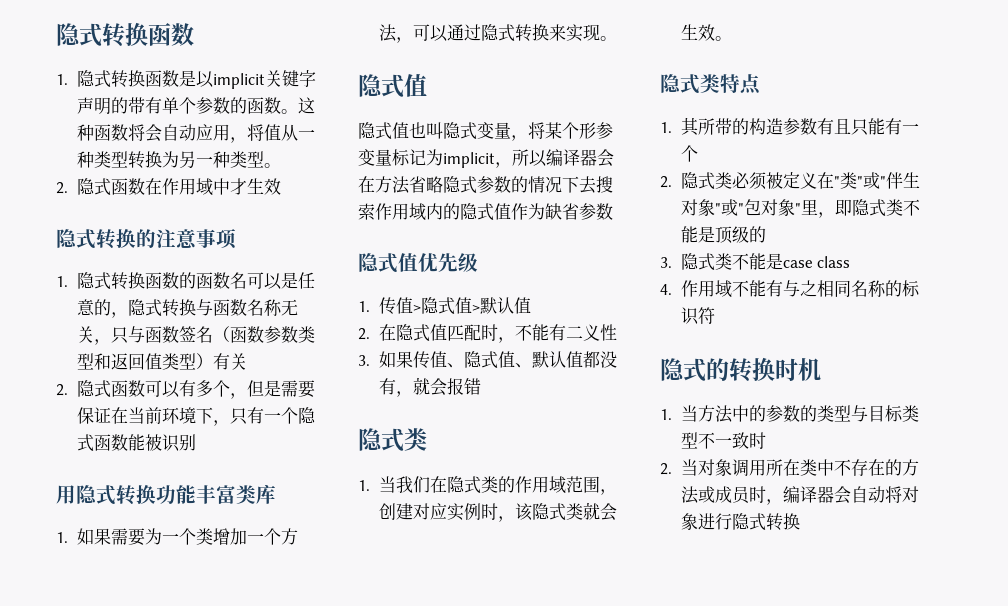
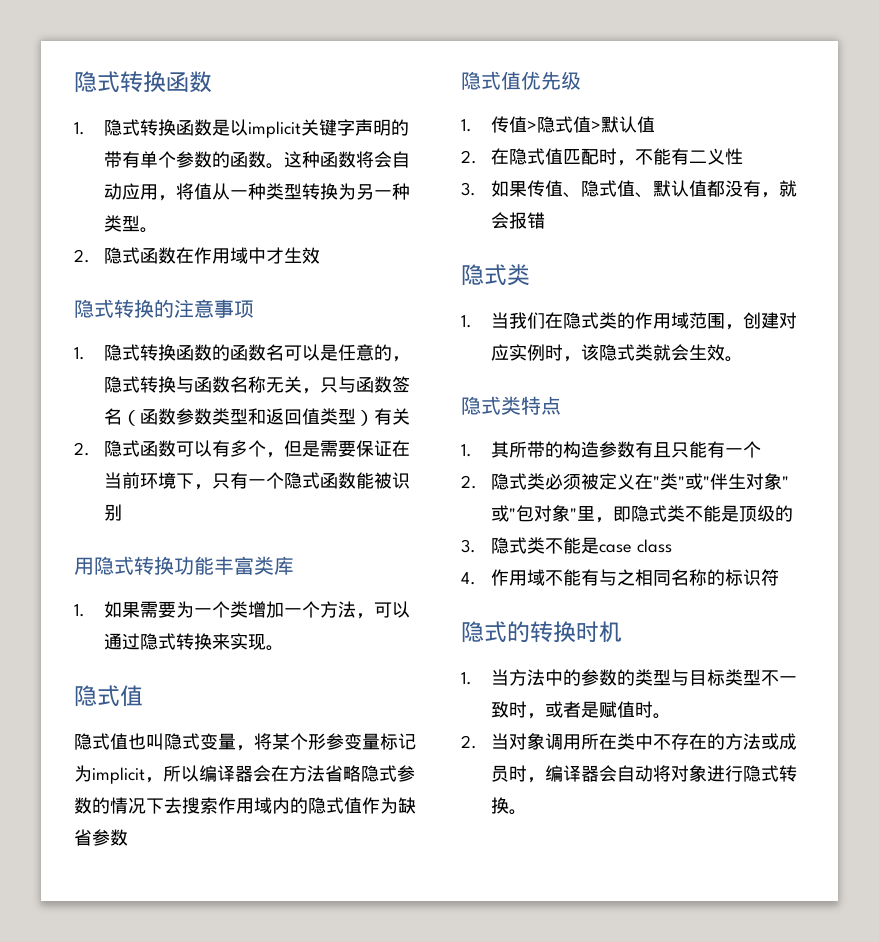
- 1.当方法中的参数的类型与目标类型不一致时
+ 1.当方法中的参数的类型与目标类型不一致时，或者是赋值时。
- 2.当对象调用所在类中不存在的方法或成员时，编译器会自动将对象进行隐式转换
+ 2.当对象调用所在类中不存在的方法或成员时，编译器会自动将对象进行隐式转换。

